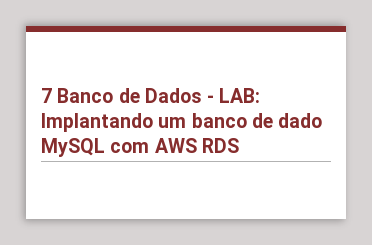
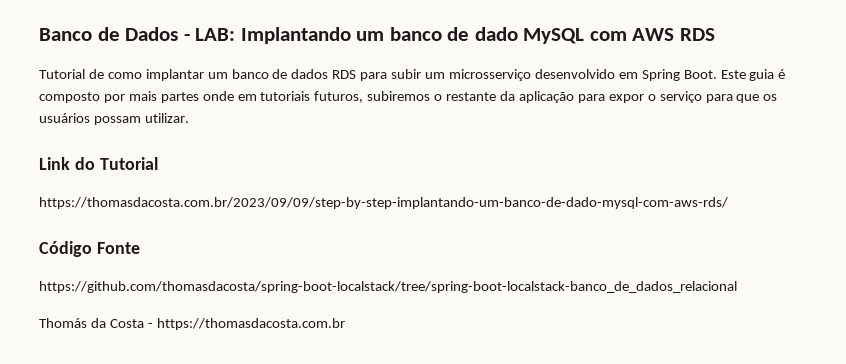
- 7 Banco de Dados - LAB: Implantando um banco de dado MySQL com AWS RDS
+ Banco de Dados - LAB: Implantando um banco de dado MySQL com AWS RDS
+ Tutorial de como implantar um banco de dados RDS para subir um microsserviço desenvolvido em Spring Boot. Este guia é composto por mais partes onde em tutoriais futuros, subiremos o restante da aplicação para expor o serviço para que os usuários possam utilizar.
+ Link do Tutorial
+ https://thomasdacosta.com.br/2023/09/09/step-by-step-implantando-um-banco-de-dado-mysql-com-aws-rds/
+ Código Fonte
+ https://github.com/thomasdacosta/spring-boot-localstack/tree/spring-boot-localstack-banco_de_dados_relacional
+ Thomás da Costa - https://thomasdacosta.com.br

